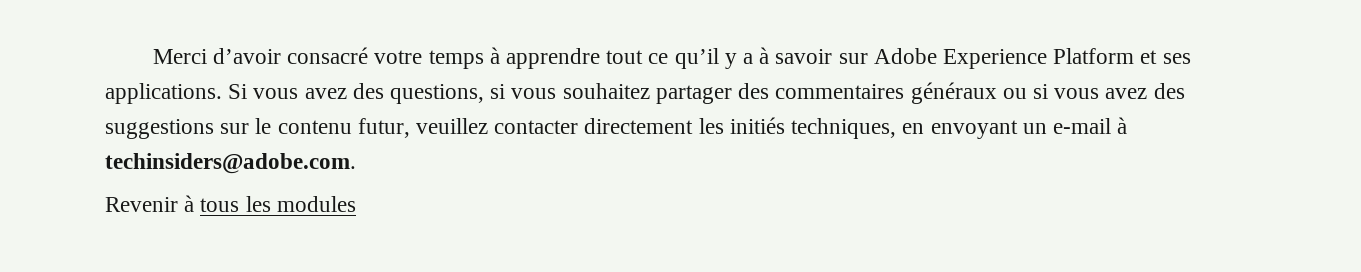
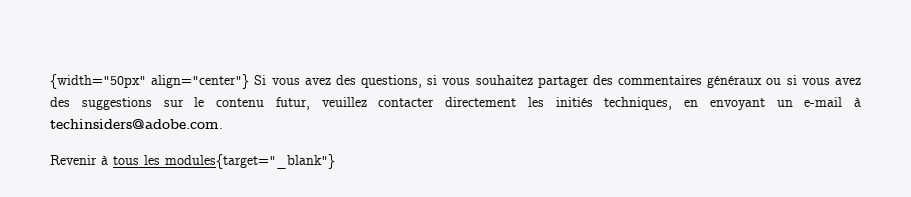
- Merci d’avoir consacré votre temps à apprendre tout ce qu’il y a à savoir sur Adobe Experience Platform et ses applications. Si vous avez des questions, si vous souhaitez partager des commentaires généraux ou si vous avez des suggestions sur le contenu futur, veuillez contacter directement les initiés techniques, en envoyant un e-mail à techinsiders@adobe.com.
+ {width="50px" align="center"} Si vous avez des questions, si vous souhaitez partager des commentaires généraux ou si vous avez des suggestions sur le contenu futur, veuillez contacter directement les initiés techniques, en envoyant un e-mail à techinsiders@adobe.com.
- Revenir à tous les modules
+ Revenir à tous les modules{target="_blank"}

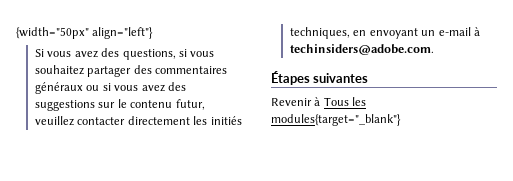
- {width="50px" align="center"} Si vous avez des questions, si vous souhaitez partager des commentaires généraux ou si vous avez des suggestions sur le contenu futur, veuillez contacter directement les initiés techniques, en envoyant un e-mail à techinsiders@adobe.com.
+ {width="50px" align="left"}
+ Si vous avez des questions, si vous souhaitez partager des commentaires généraux ou si vous avez des suggestions sur le contenu futur, veuillez contacter directement les initiés techniques, en envoyant un e-mail à techinsiders@adobe.com.
+ Étapes suivantes
- Revenir à tous les modules{target="_blank"}
+ Revenir à Tous les modules{target="_blank"}

